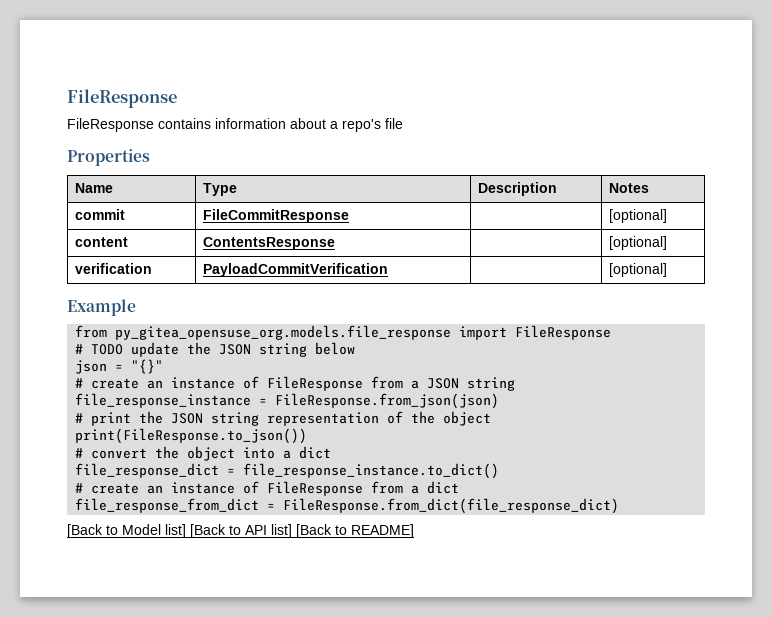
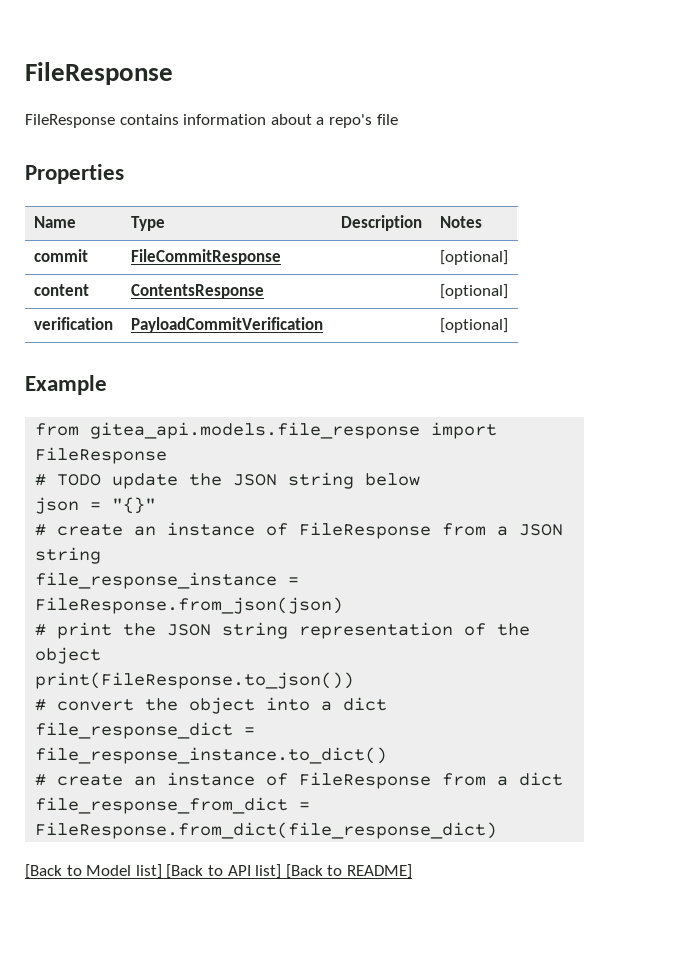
- from py_gitea_opensuse_org.models.file_response import FileResponse
+ from gitea_api.models.file_response import FileResponse

